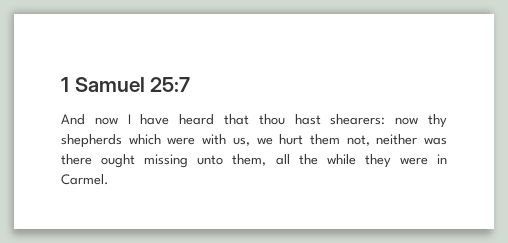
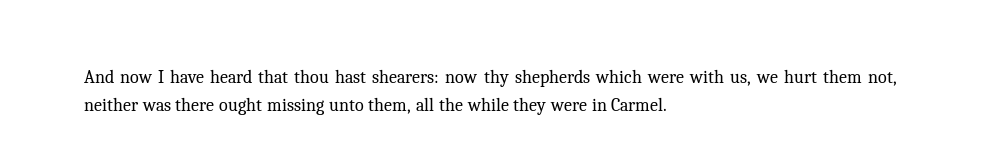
- 1 Samuel 25:7

